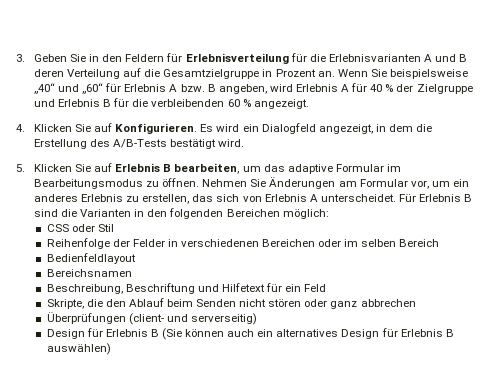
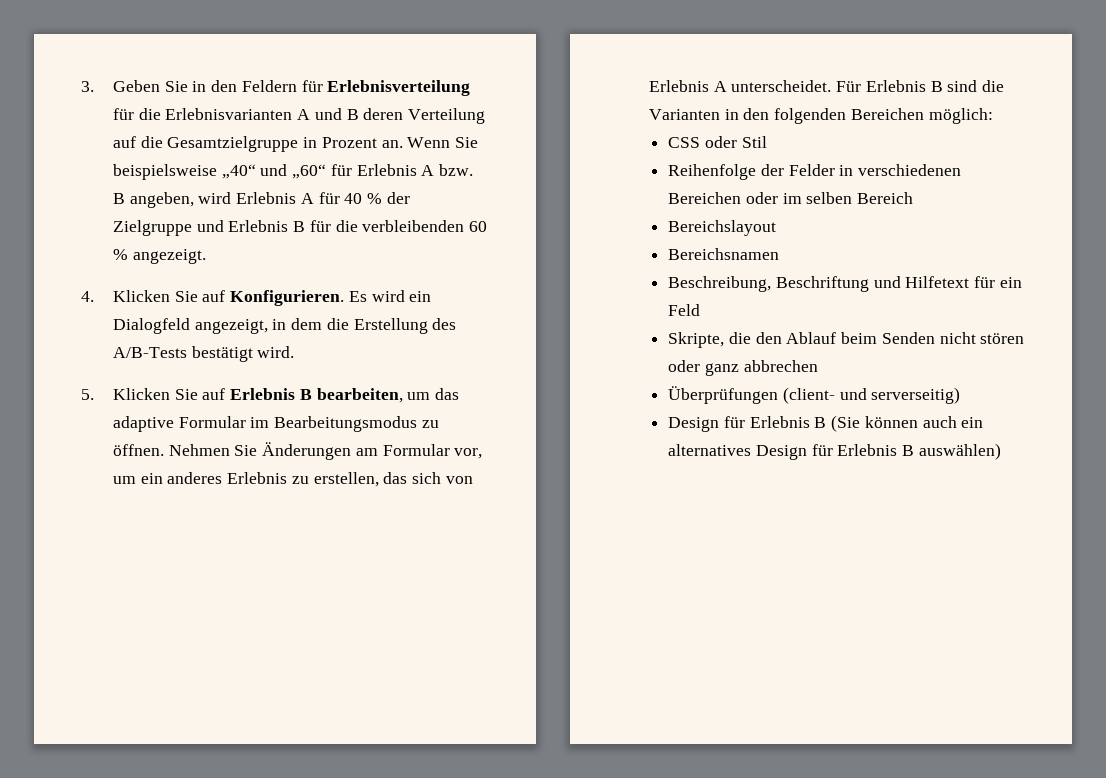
- Bedienfeldlayout
+ Bereichslayout

